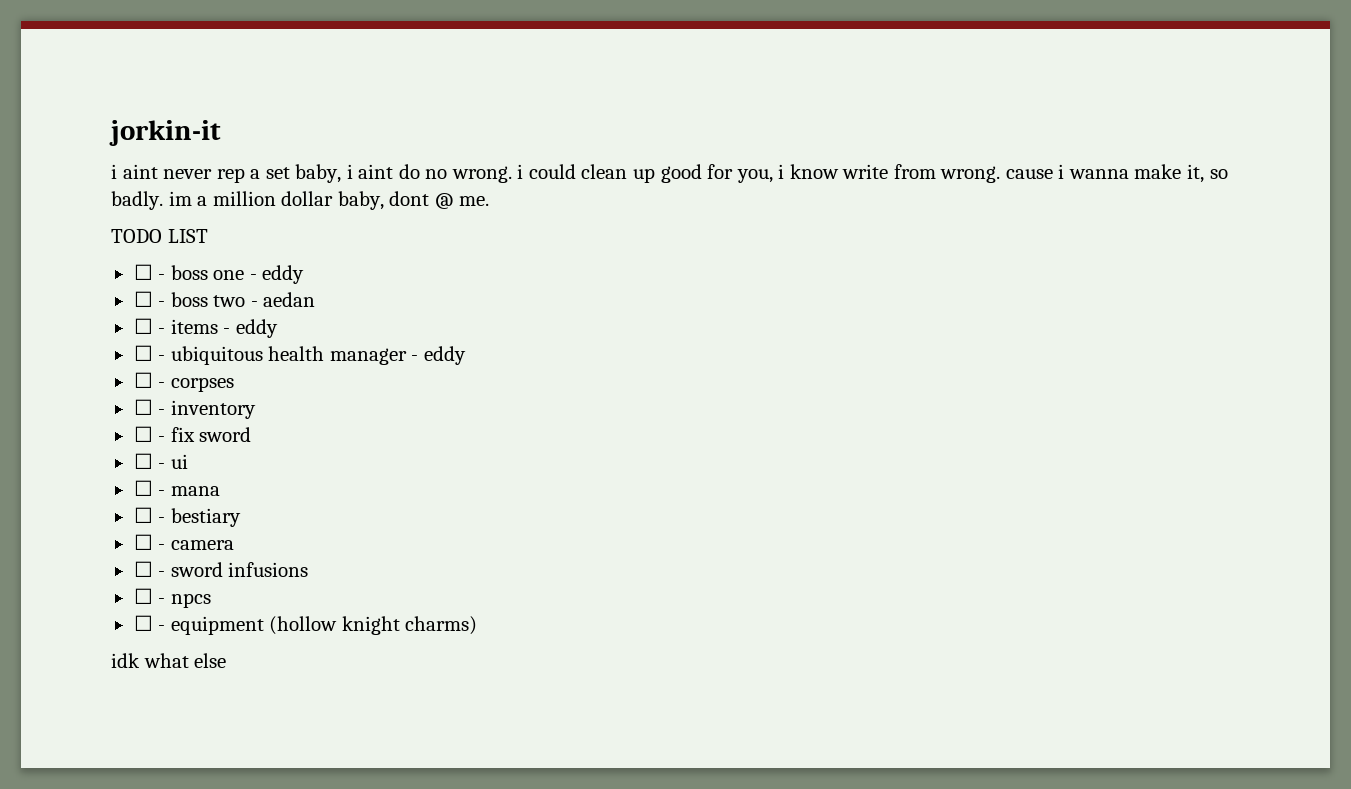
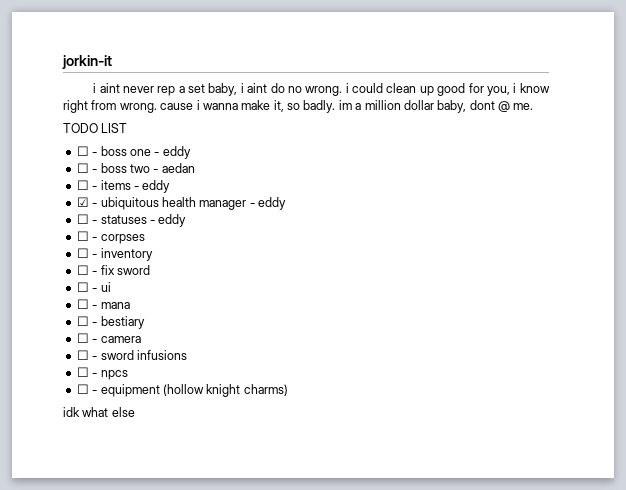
- i aint never rep a set baby, i aint do no wrong. i could clean up good for you, i know write from wrong. cause i wanna make it, so badly. im a million dollar baby, dont @ me.
+ i aint never rep a set baby, i aint do no wrong. i could clean up good for you, i know right from wrong. cause i wanna make it, so badly. im a million dollar baby, dont @ me.
- ☐ - ubiquitous health manager - eddy
+ ☑ - ubiquitous health manager - eddy
+ ☐ - statuses - eddy

